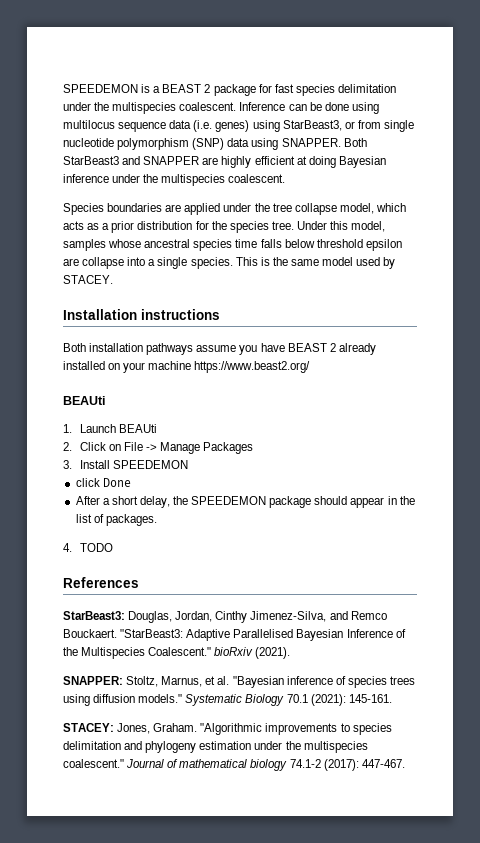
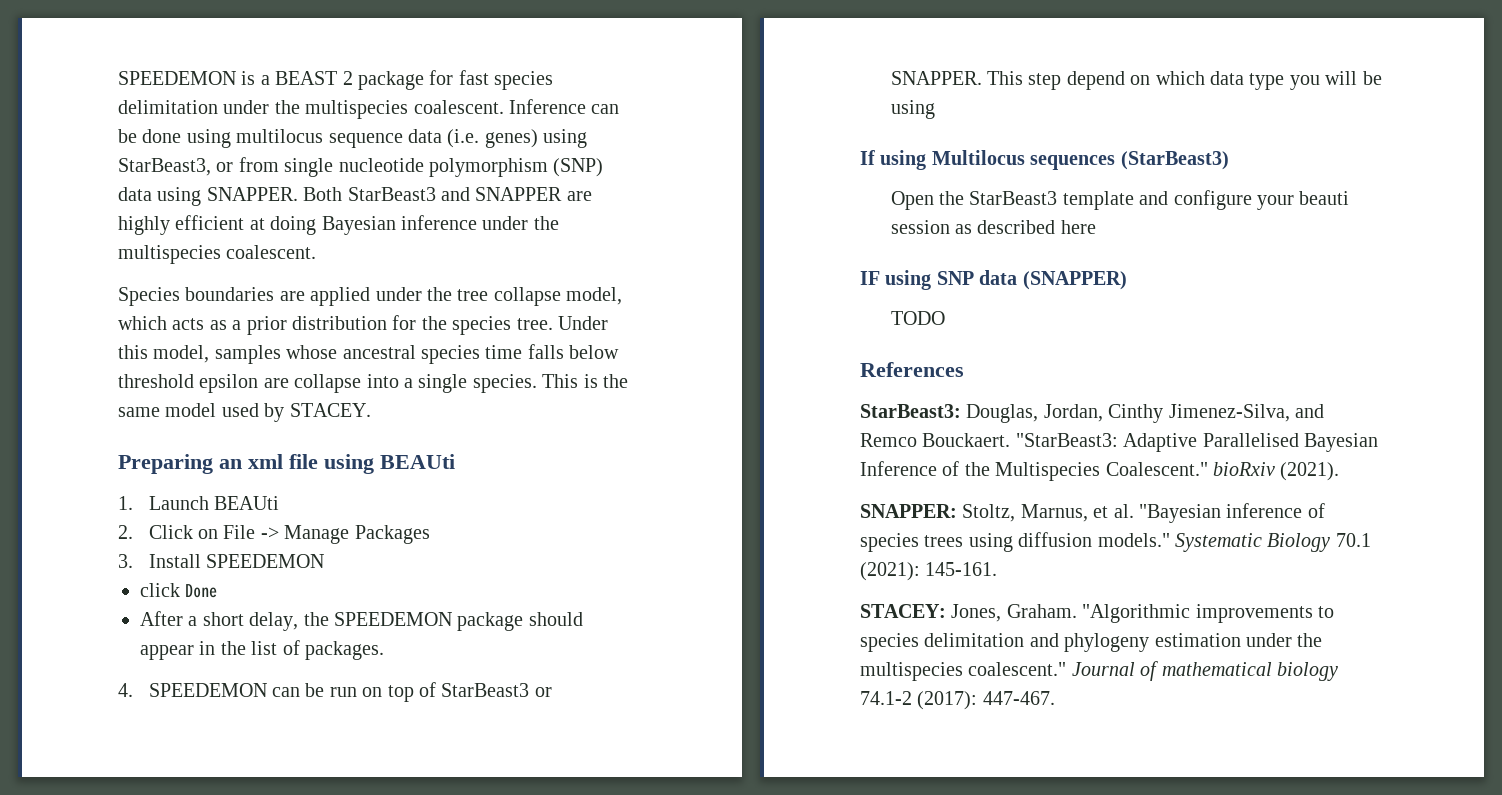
- Installation instructions
- Both installation pathways assume you have BEAST 2 already installed on your machine https://www.beast2.org/
- BEAUti
+ Preparing an xml file using BEAUti
- 4. TODO
+ 4. SPEEDEMON can be run on top of StarBeast3 or SNAPPER. This step depend on which data type you will be using
+ If using Multilocus sequences (StarBeast3)
+ Open the StarBeast3 template and configure your beauti session as described here
+ IF using SNP data (SNAPPER)
+ TODO

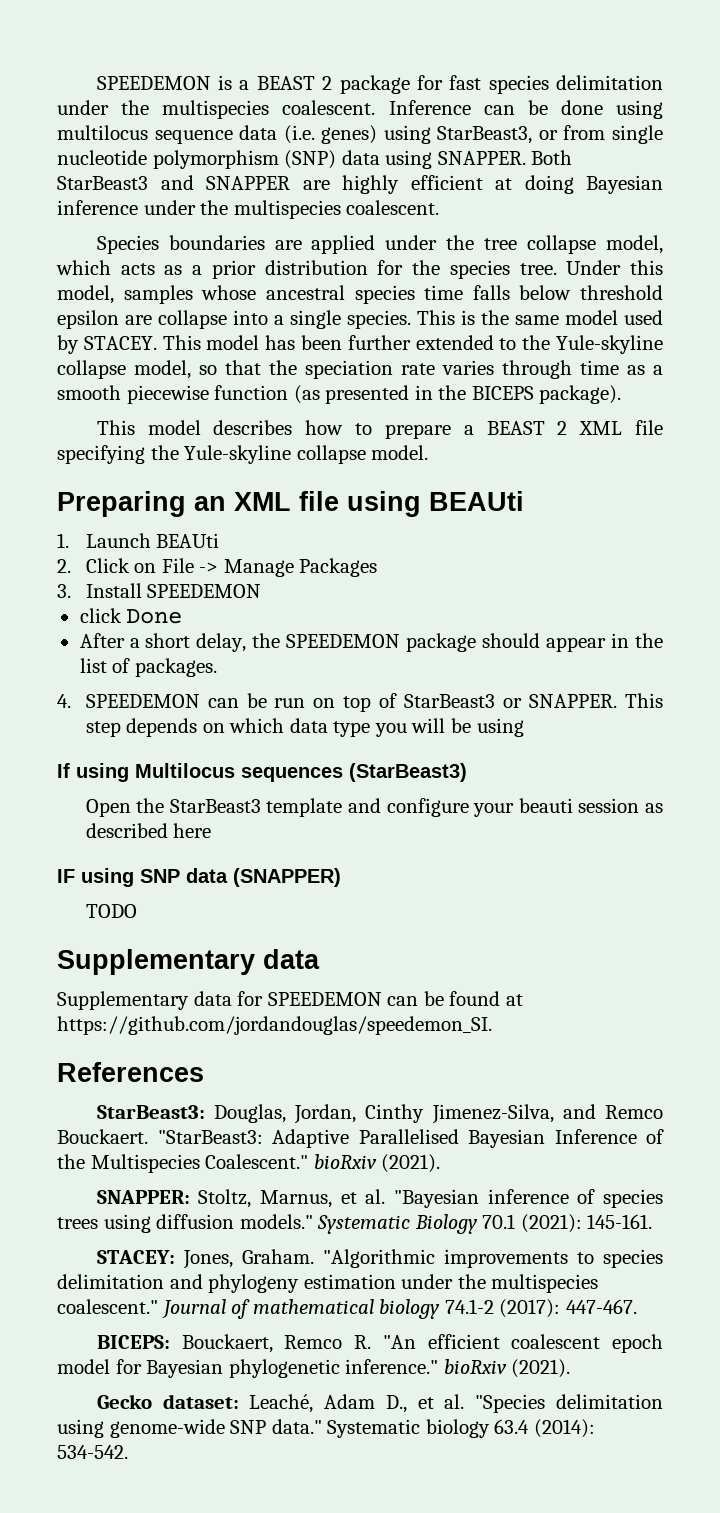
+ This model has been further extended to the Yule-skyline collapse model, so that the speciation rate varies through time as a smooth piecewise function (as presented in the BICEPS package).
+ This model describes how to prepare a BEAST 2 XML file specifying the Yule-skyline collapse model.
- Preparing an xml file using BEAUti
+ Preparing an XML file using BEAUti
- This step depend on which data type you will be using
+ This step depends on which data type you will be using
  TODO
+ Supplementary data
+ Supplementary data for SPEEDEMON can be found at https://github.com/jordandouglas/speedemon_SI.
+ BICEPS: Bouckaert, Remco R. "An efficient coalescent epoch model for Bayesian phylogenetic inference." bioRxiv (2021).
+ Gecko dataset: Leaché, Adam D., et al. "Species delimitation using genome-wide SNP data." Systematic biology 63.4 (2014): 534-542.

